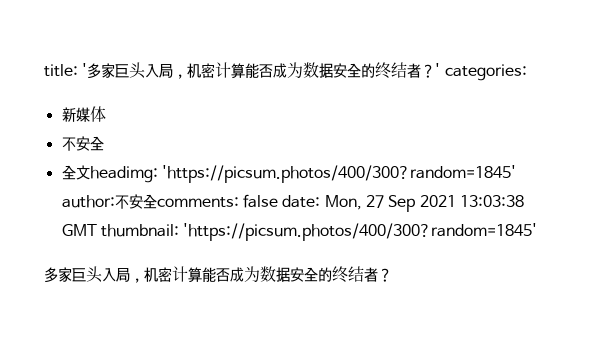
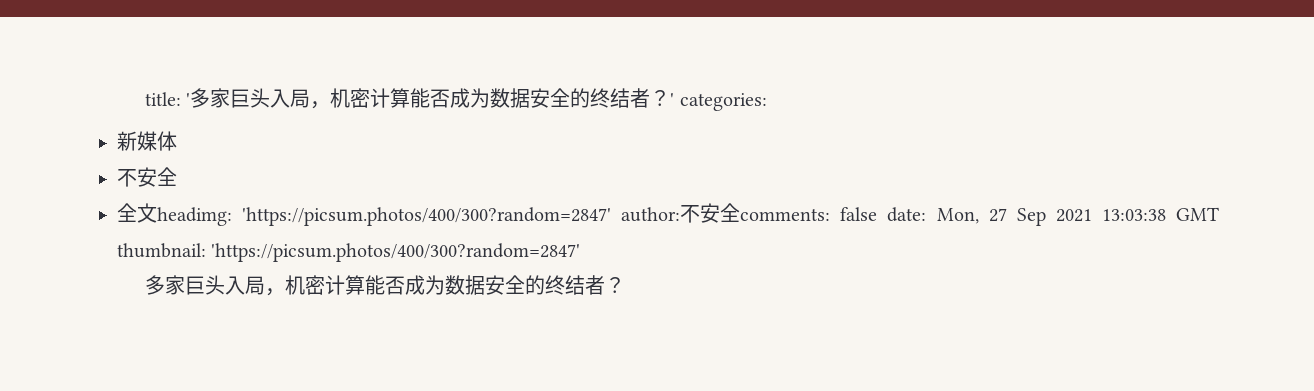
- 全文headimg: 'https://picsum.photos/400/300?random=1845' author:不安全comments: false date: Mon, 27 Sep 2021 13:03:38 GMT thumbnail: 'https://picsum.photos/400/300?random=1845'
+ 全文headimg: 'https://picsum.photos/400/300?random=2847' author:不安全comments: false date: Mon, 27 Sep 2021 13:03:38 GMT thumbnail: 'https://picsum.photos/400/300?random=2847'

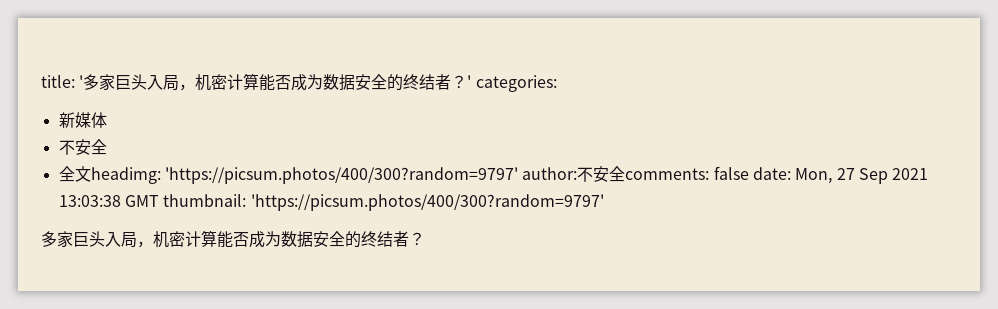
- 全文headimg: 'https://picsum.photos/400/300?random=2847' author:不安全comments: false date: Mon, 27 Sep 2021 13:03:38 GMT thumbnail: 'https://picsum.photos/400/300?random=2847'
+ 全文headimg: 'https://picsum.photos/400/300?random=9797' author:不安全comments: false date: Mon, 27 Sep 2021 13:03:38 GMT thumbnail: 'https://picsum.photos/400/300?random=9797'

